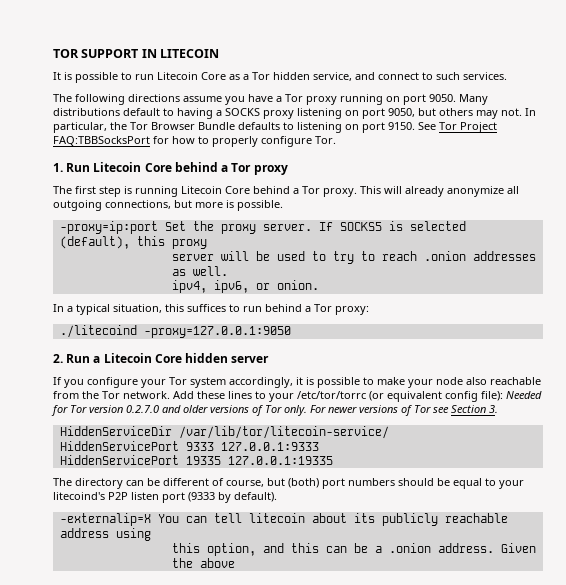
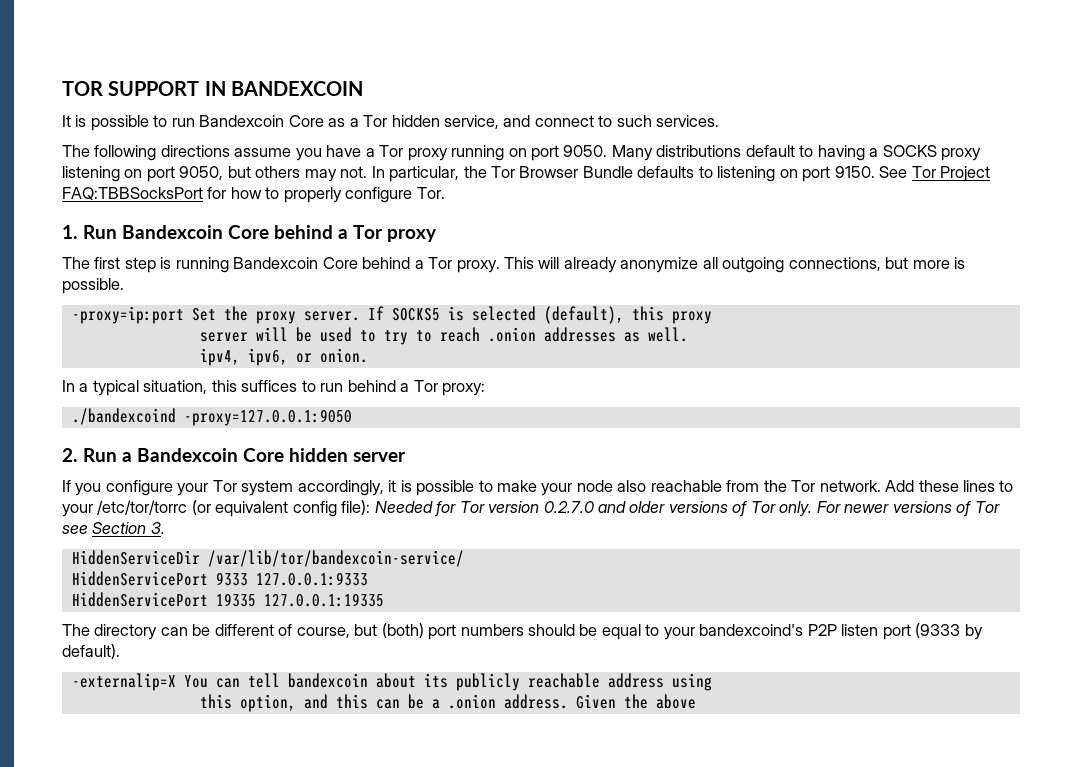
- TOR SUPPORT IN LITECOIN
+ TOR SUPPORT IN BANDEXCOIN
- It is possible to run Litecoin Core as a Tor hidden service, and connect to such services.
+ It is possible to run Bandexcoin Core as a Tor hidden service, and connect to such services.
- 1. Run Litecoin Core behind a Tor proxy
+ 1. Run Bandexcoin Core behind a Tor proxy
- The first step is running Litecoin Core behind a Tor proxy.
+ The first step is running Bandexcoin Core behind a Tor proxy.
- ./litecoind -proxy=127.0.0.1:9050
+ ./bandexcoind -proxy=127.0.0.1:9050
- 2. Run a Litecoin Core hidden server
+ 2. Run a Bandexcoin Core hidden server
- HiddenServiceDir /var/lib/tor/litecoin-service/
+ HiddenServiceDir /var/lib/tor/bandexcoin-service/
- The directory can be different of course, but (both) port numbers should be equal to your litecoind's P2P listen port (9333 by default).
+ The directory can be different of course, but (both) port numbers should be equal to your bandexcoind's P2P listen port (9333 by default).
- -externalip=X You can tell litecoin about its publicly reachable address using
+ -externalip=X You can tell bandexcoin about its publicly reachable address using

